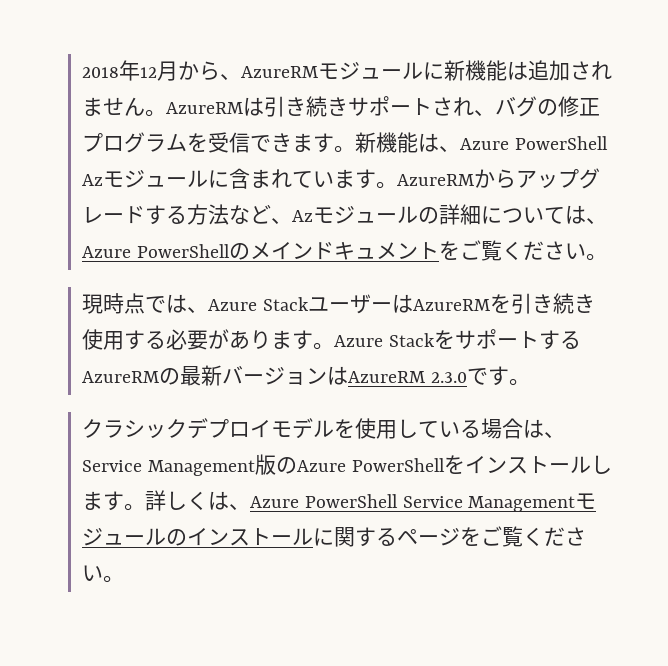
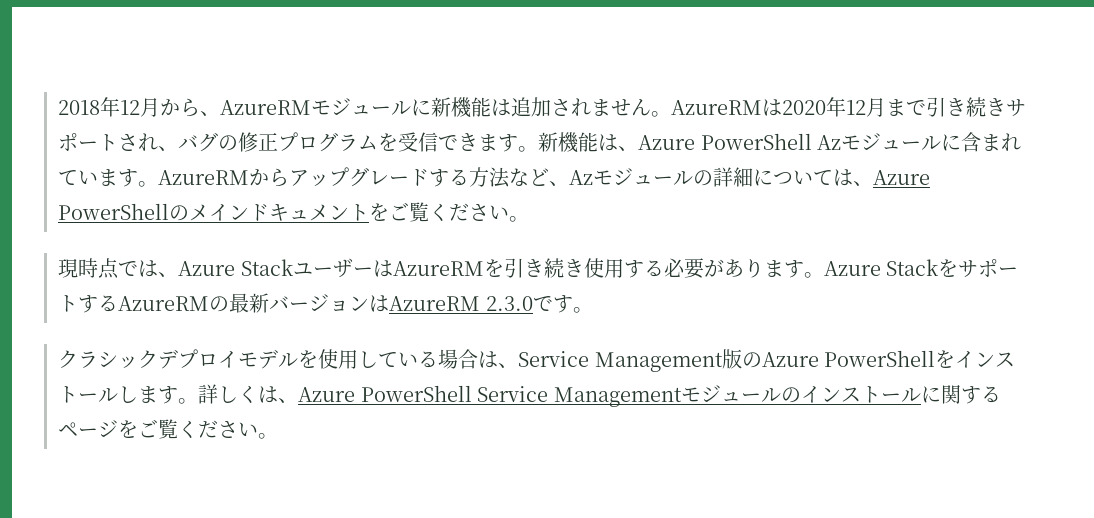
- AzureRMは引き続きサポートされ、バグの修正プログラムを受信できます。
+ AzureRMは2020年12月まで引き続きサポートされ、バグの修正プログラムを受信できます。

